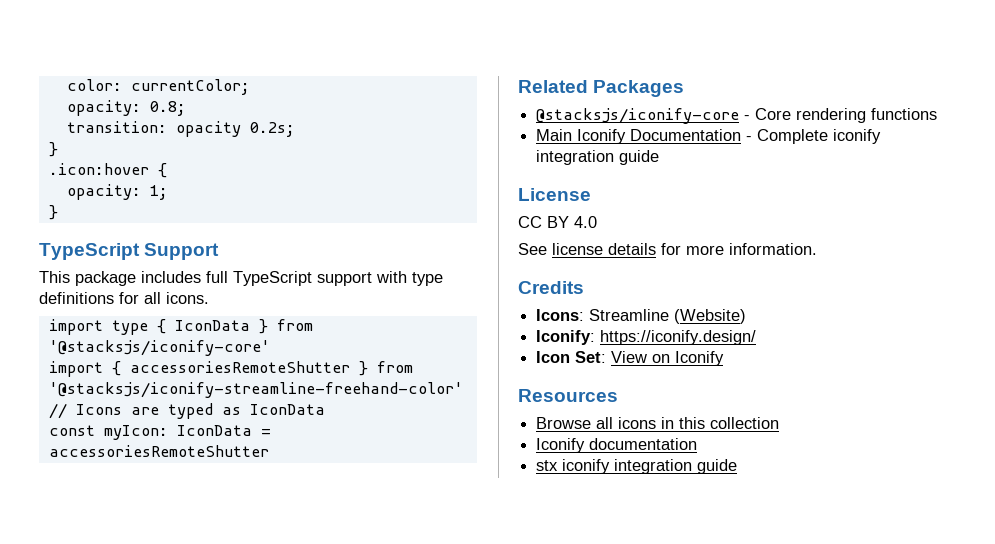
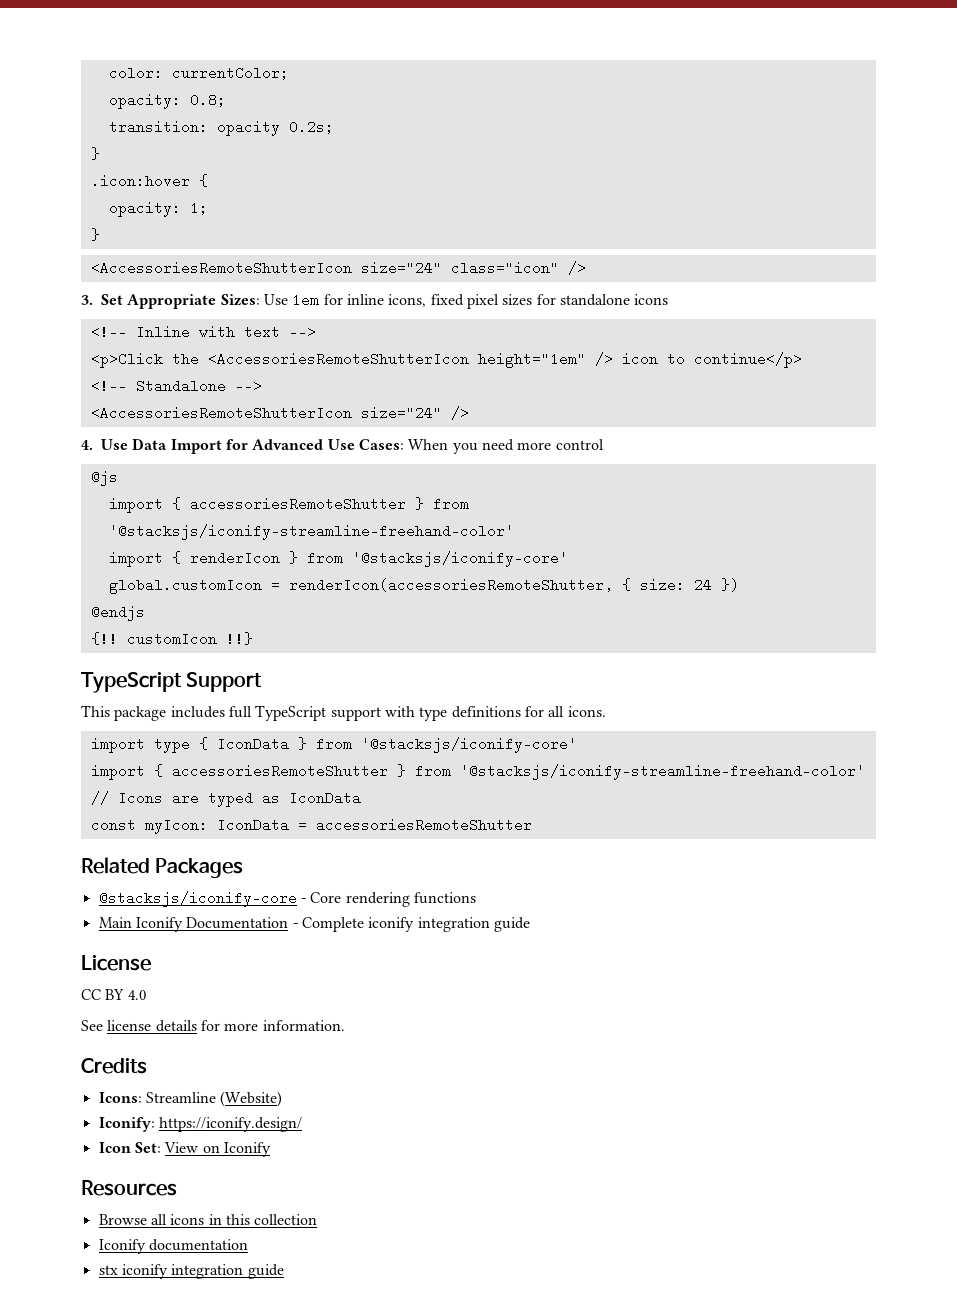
+ <AccessoriesRemoteShutterIcon size="24" class="icon" />
+ 3. Set Appropriate Sizes: Use 1em for inline icons, fixed pixel sizes for standalone icons
+ <!-- Inline with text -->
+ <p>Click the <AccessoriesRemoteShutterIcon height="1em" /> icon to continue</p>
+ <!-- Standalone -->
+ <AccessoriesRemoteShutterIcon size="24" />
+ 4. Use Data Import for Advanced Use Cases: When you need more control
+ @js
+ import { accessoriesRemoteShutter } from '@stacksjs/iconify-streamline-freehand-color'
+ import { renderIcon } from '@stacksjs/iconify-core'
+ global.customIcon = renderIcon(accessoriesRemoteShutter, { size: 24 })
+ @endjs
+ {!! customIcon !!}

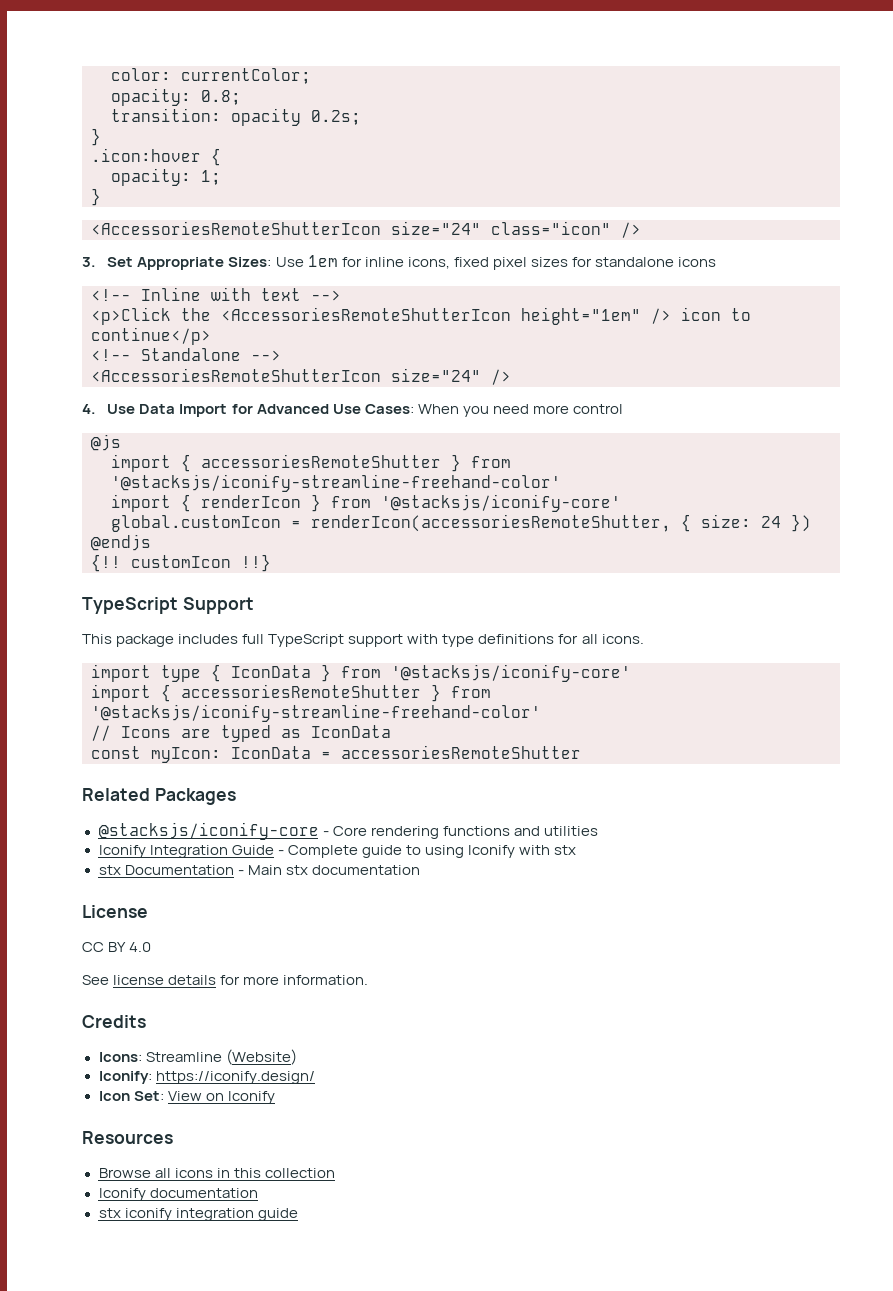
- @stacksjs/iconify-core - Core rendering functions
- Main Iconify Documentation - Complete iconify integration guide
+ @stacksjs/iconify-core - Core rendering functions and utilities
+ Iconify Integration Guide - Complete guide to using Iconify with stx
+ stx Documentation - Main stx documentation

